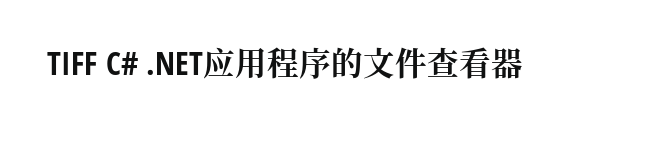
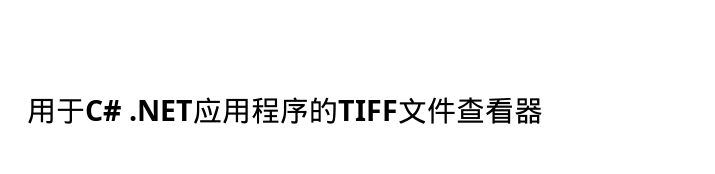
- TIFF C# .NET应用程序的文件查看器
+ 用于C# .NET应用程序的TIFF文件查看器

